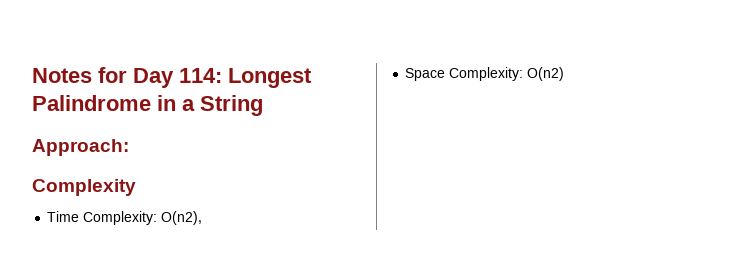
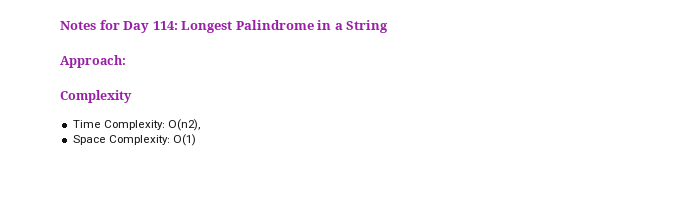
- Space Complexity: O(n2)
+ Space Complexity: O(1)

